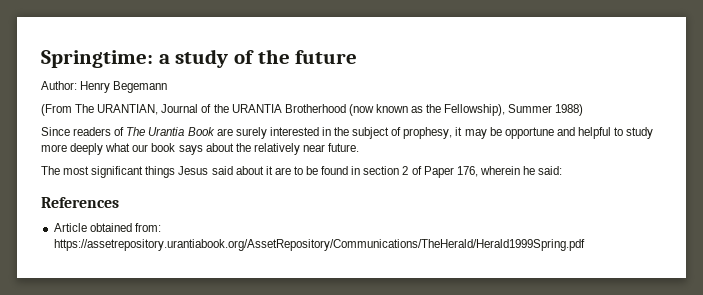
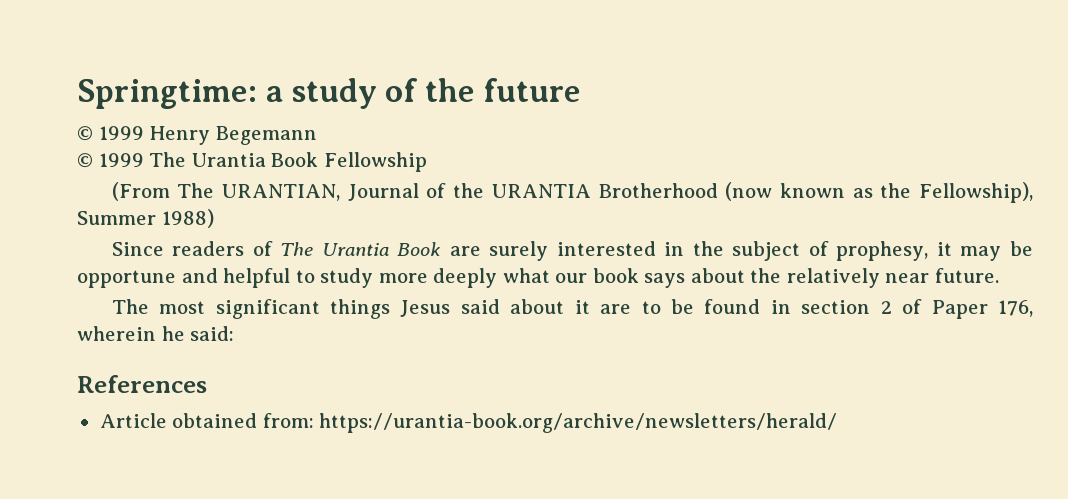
- Author: Henry Begemann
+ © 1999 Henry Begemann
+ © 1999 The Urantia Book Fellowship
- Article obtained from: https://assetrepository.urantiabook.org/AssetRepository/Communications/TheHerald/Herald1999Spring.pdf
+ Article obtained from: https://urantia-book.org/archive/newsletters/herald/

